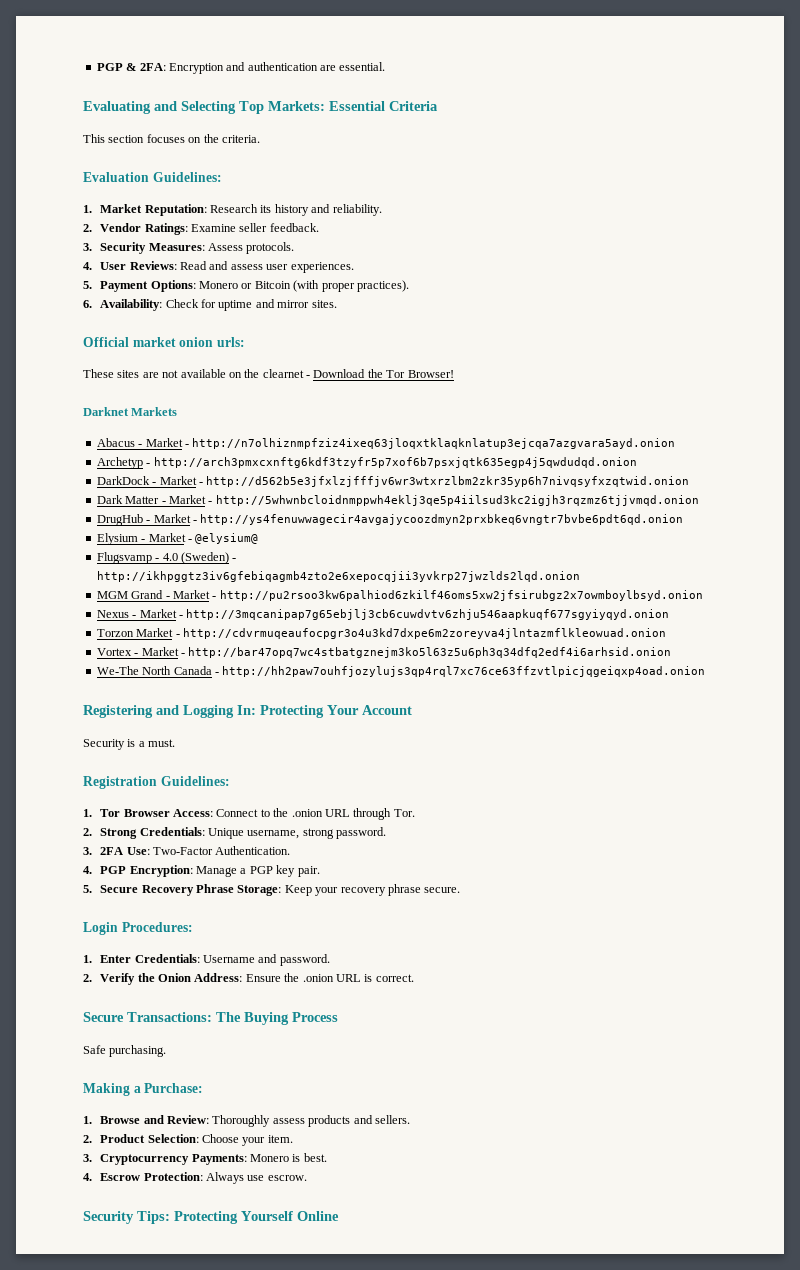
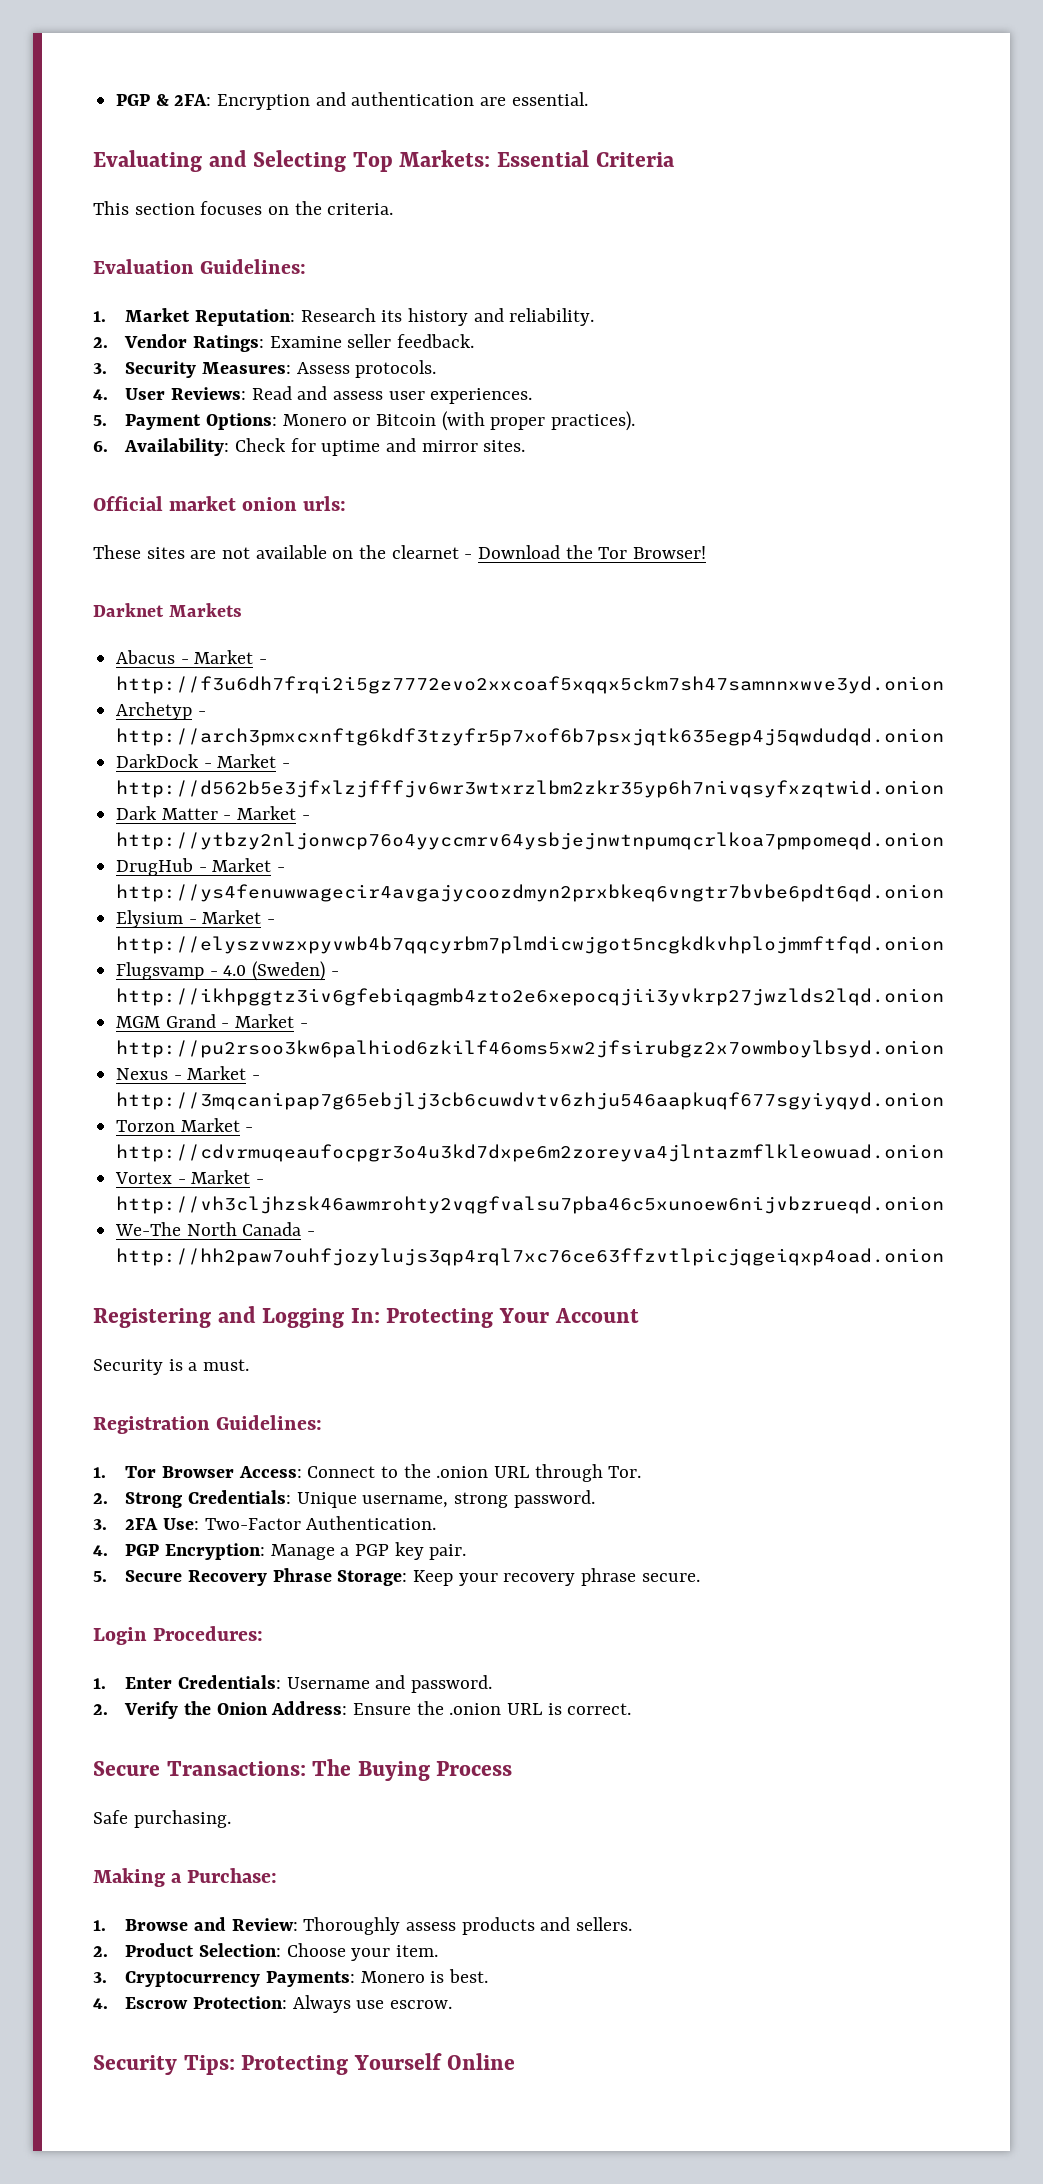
- Abacus - Market - http://n7olhiznmpfziz4ixeq63jloqxtklaqknlatup3ejcqa7azgvara5ayd.onion
+ Abacus - Market - http://f3u6dh7frqi2i5gz7772evo2xxcoaf5xqqx5ckm7sh47samnnxwve3yd.onion
- Dark Matter - Market - http://5whwnbcloidnmppwh4eklj3qe5p4iilsud3kc2igjh3rqzmz6tjjvmqd.onion
+ Dark Matter - Market - http://ytbzy2nljonwcp76o4yyccmrv64ysbjejnwtnpumqcrlkoa7pmpomeqd.onion
- Elysium - Market - @elysium@
+ Elysium - Market - http://elyszvwzxpyvwb4b7qqcyrbm7plmdicwjgot5ncgkdkvhplojmmftfqd.onion
- Vortex - Market - http://bar47opq7wc4stbatgznejm3ko5l63z5u6ph3q34dfq2edf4i6arhsid.onion
+ Vortex - Market - http://vh3cljhzsk46awmrohty2vqgfvalsu7pba46c5xunoew6nijvbzrueqd.onion

